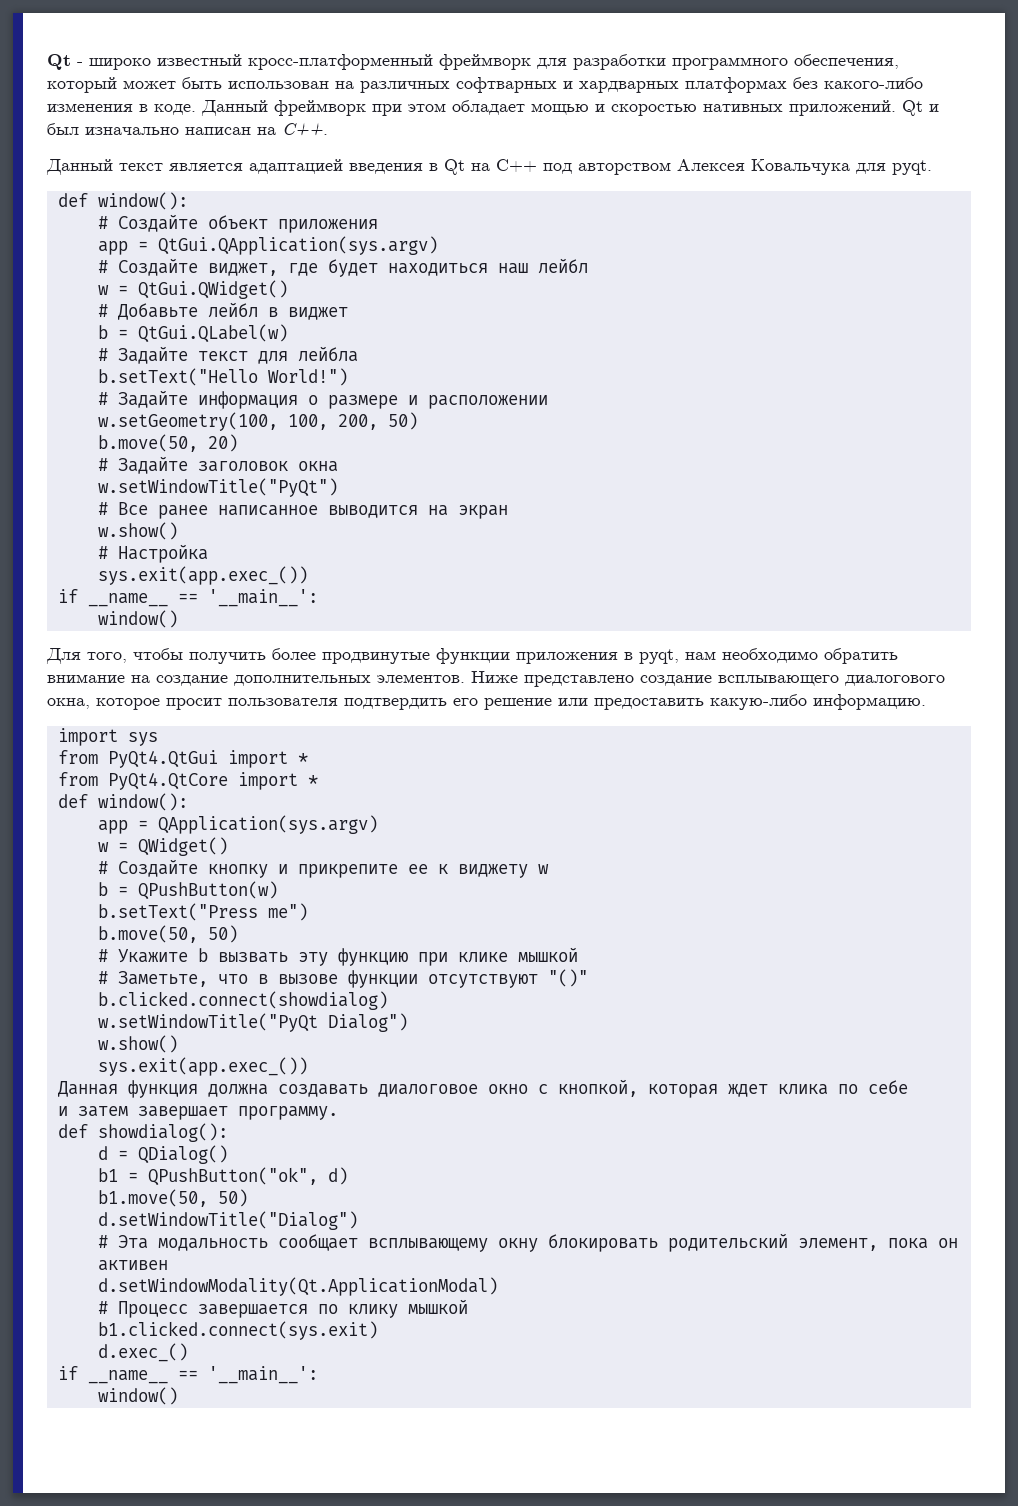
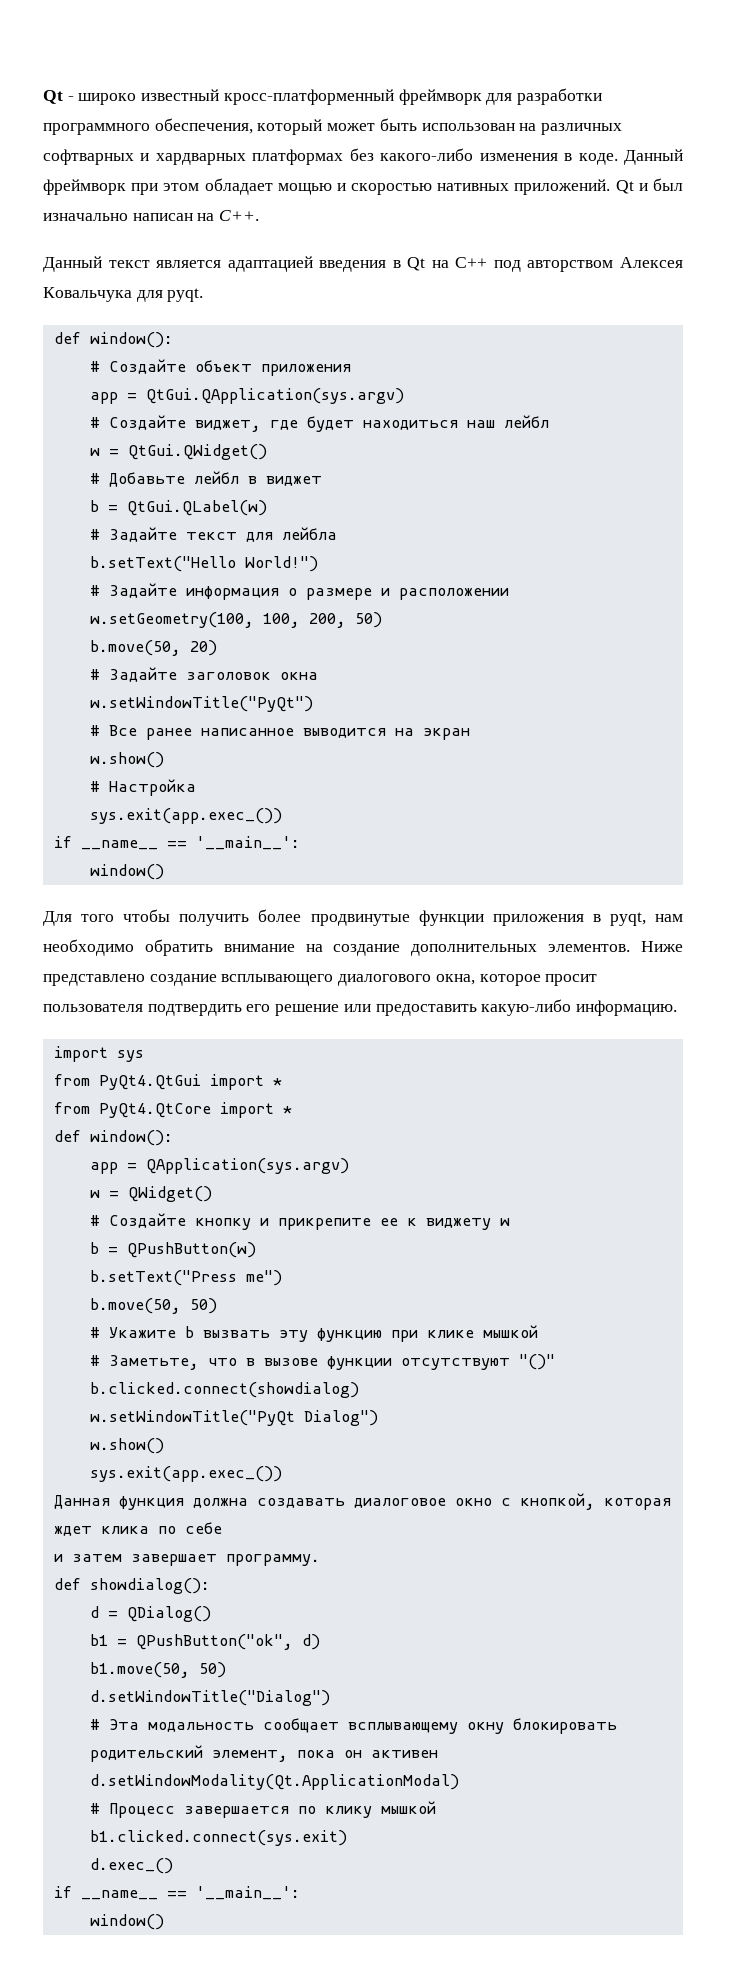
- Для того, чтобы получить более продвинутые функции приложения в pyqt, нам необходимо обратить внимание на создание дополнительных элементов.
+ Для того чтобы получить более продвинутые функции приложения в pyqt, нам необходимо обратить внимание на создание дополнительных элементов.

